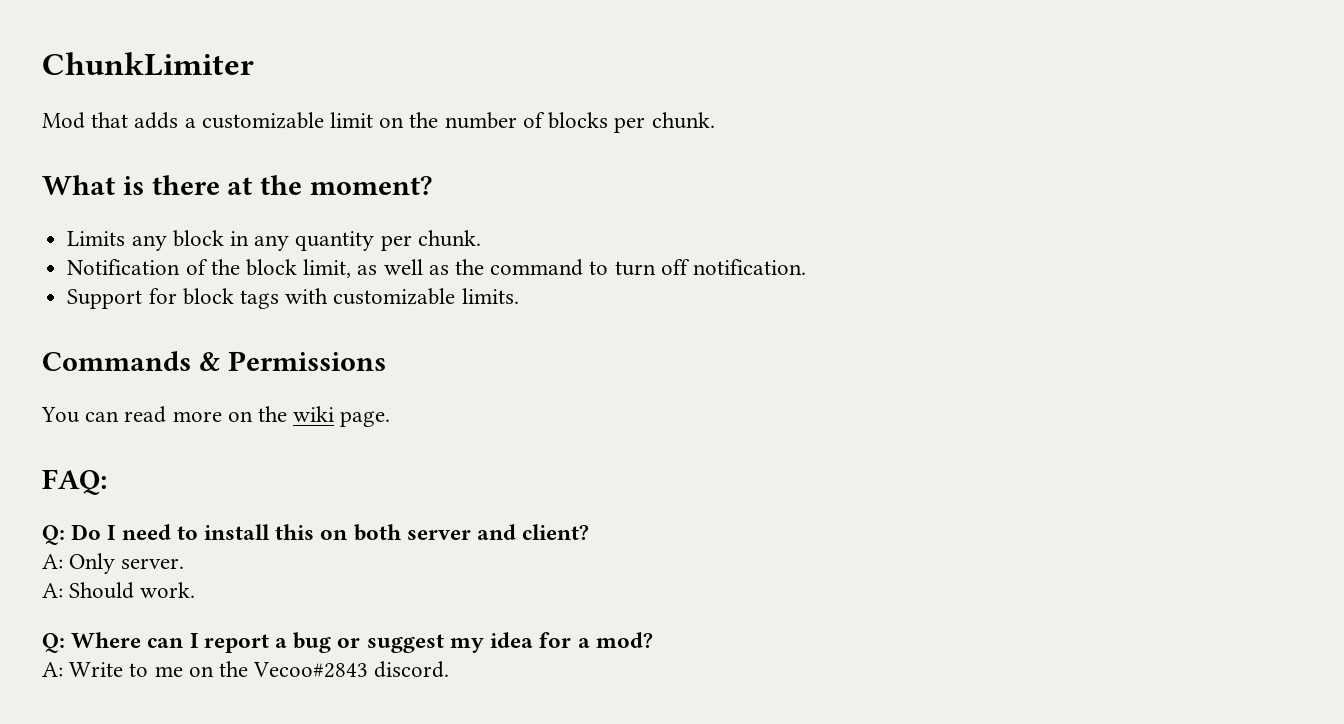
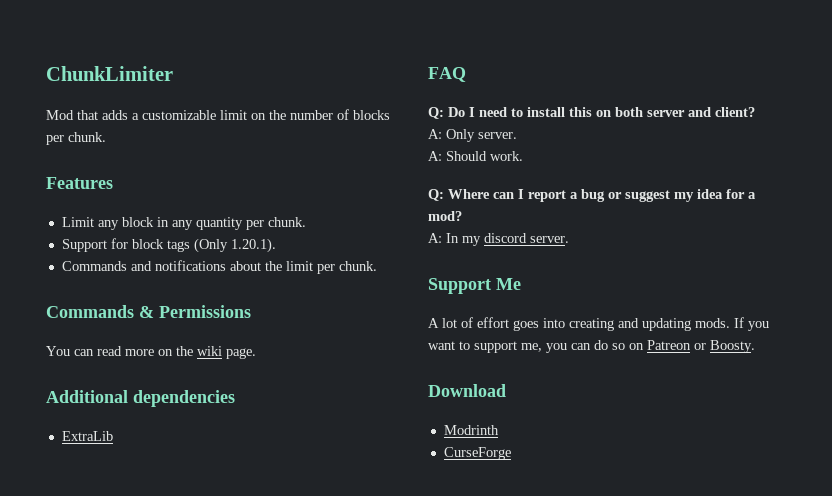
- What is there at the moment?
- Limits any block in any quantity per chunk.
+ Features
+ Limit any block in any quantity per chunk.
- Notification of the block limit, as well as the command to turn off notification.
- Support for block tags with customizable limits.
+ Support for block tags (Only 1.20.1).
+ Commands and notifications about the limit per chunk.
- FAQ:
+ Additional dependencies
+ ExtraLib
+ FAQ
- A: Write to me on the Vecoo#2843 discord.
+ A: In my discord server.
+ Support Me
+ A lot of effort goes into creating and updating mods. If you want to support me, you can do so on Patreon or Boosty.
+ Download
+ Modrinth
+ CurseForge

